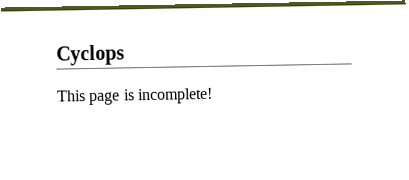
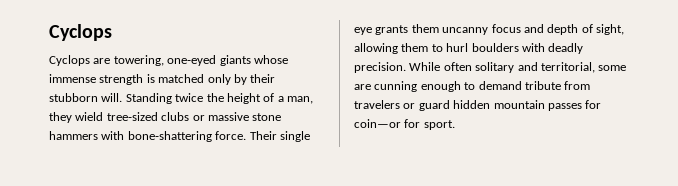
- This page is incomplete!
+ Cyclops are towering, one‑eyed giants whose immense strength is matched only by their stubborn will. Standing twice the height of a man, they wield tree‑sized clubs or massive stone hammers with bone‑shattering force. Their single eye grants them uncanny focus and depth of sight, allowing them to hurl boulders with deadly precision. While often solitary and territorial, some are cunning enough to demand tribute from travelers or guard hidden mountain passes for coin—or for sport.

